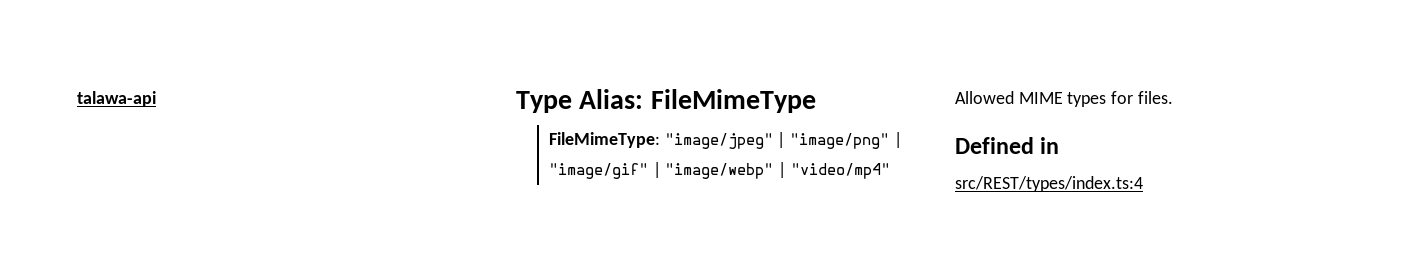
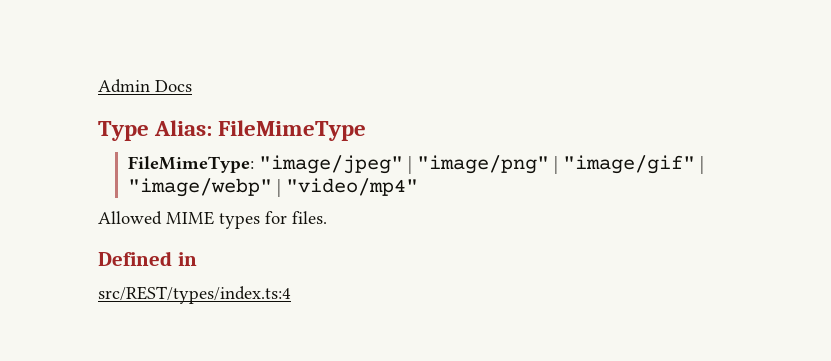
- talawa-api
+ Admin Docs

